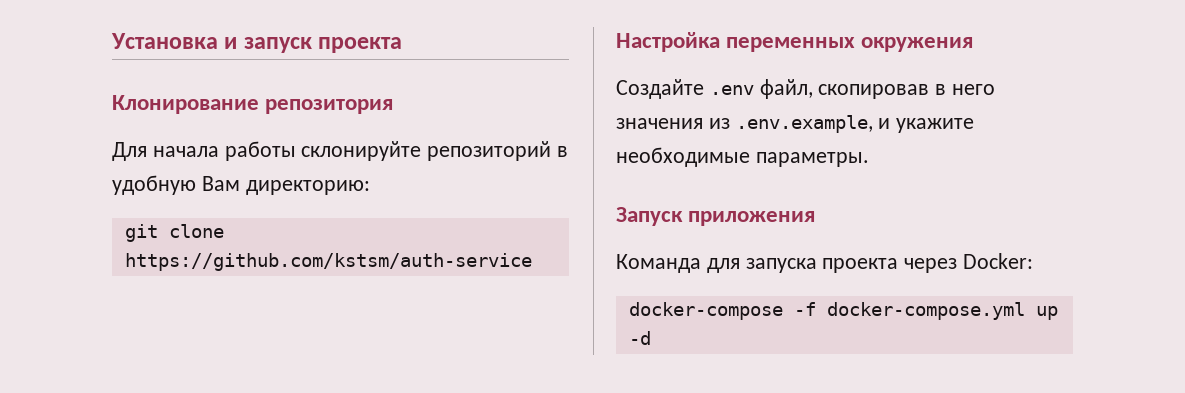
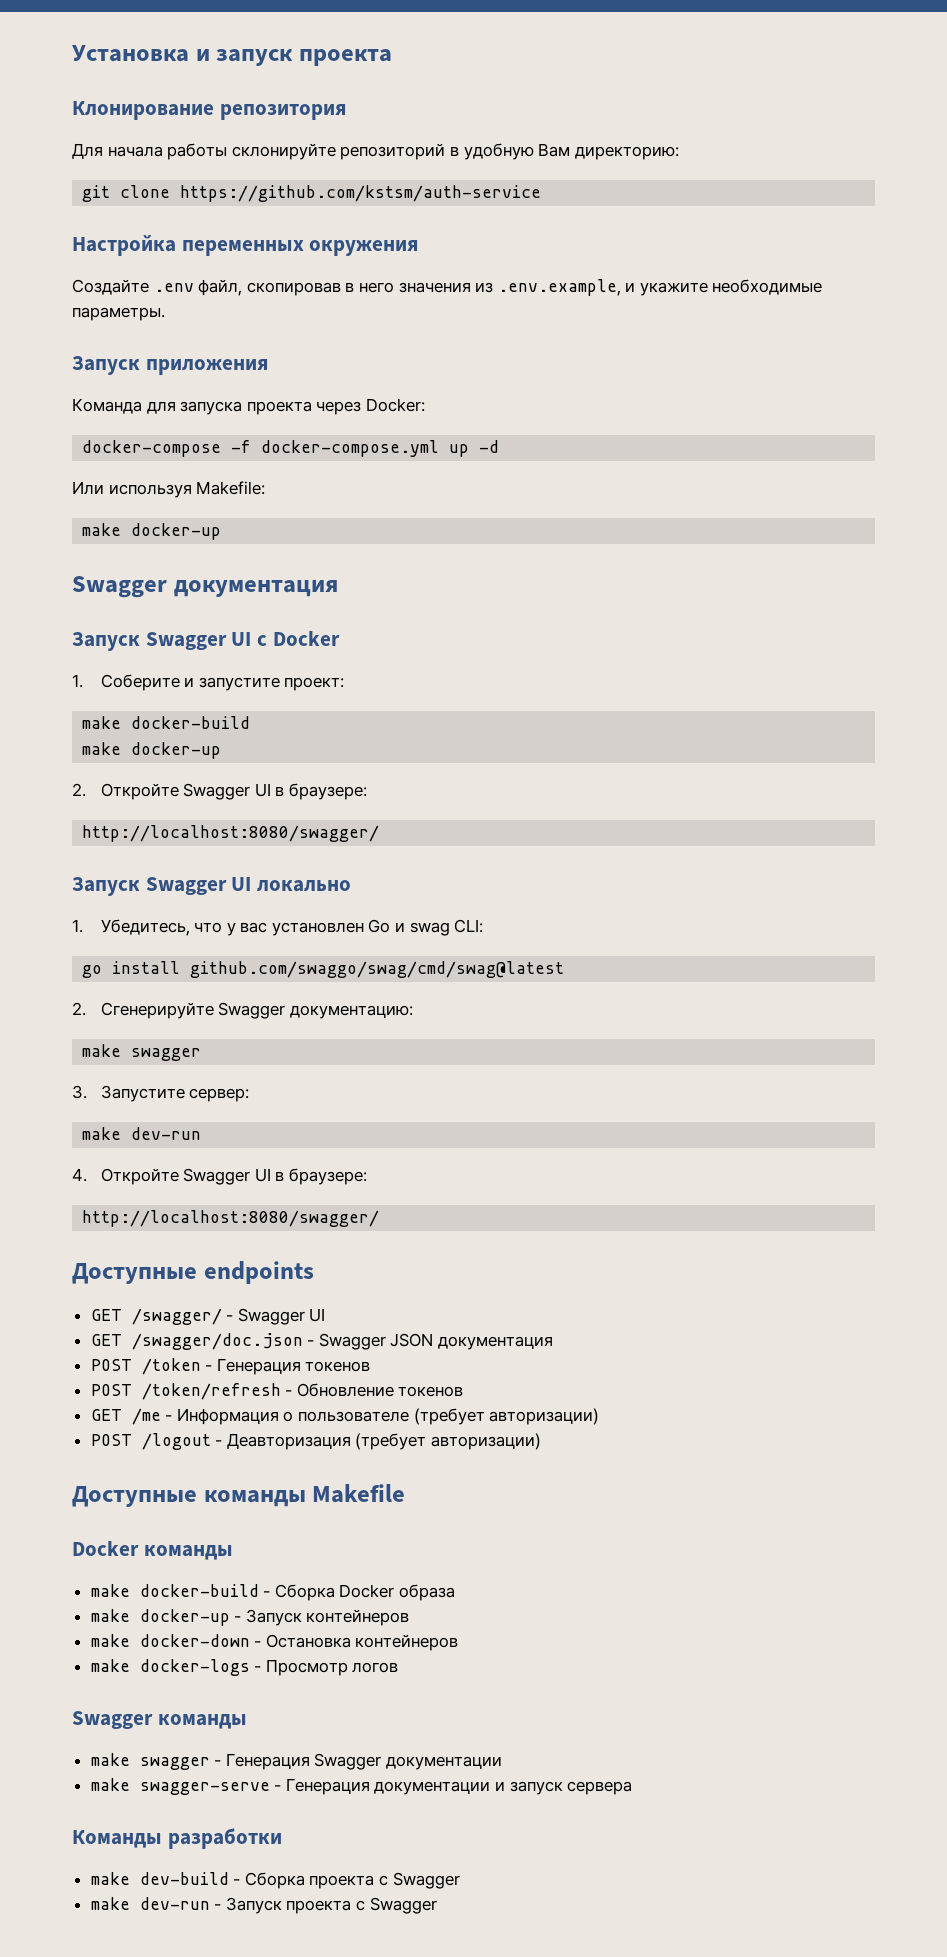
+ Или используя Makefile:
+ make docker-up
+ Swagger документация
+ Запуск Swagger UI с Docker
+ 1. Соберите и запустите проект:
+ make docker-build
+ make docker-up
+ 2. Откройте Swagger UI в браузере:
+ http://localhost:8080/swagger/
+ Запуск Swagger UI локально
+ 1. Убедитесь, что у вас установлен Go и swag CLI:
+ go install github.com/swaggo/swag/cmd/swag@latest
+ 2. Сгенерируйте Swagger документацию:
+ make swagger
+ 3. Запустите сервер:
+ make dev-run
+ 4. Откройте Swagger UI в браузере:
+ http://localhost:8080/swagger/
+ Доступные endpoints
+ GET /swagger/ - Swagger UI
+ GET /swagger/doc.json - Swagger JSON документация
+ POST /token - Генерация токенов
+ POST /token/refresh - Обновление токенов
+ GET /me - Информация о пользователе (требует авторизации)
+ POST /logout - Деавторизация (требует авторизации)
+ Доступные команды Makefile
+ Docker команды
+ make docker-build - Сборка Docker образа
+ make docker-up - Запуск контейнеров
+ make docker-down - Остановка контейнеров
+ make docker-logs - Просмотр логов
+ Swagger команды
+ make swagger - Генерация Swagger документации
+ make swagger-serve - Генерация документации и запуск сервера
+ Команды разработки
+ make dev-build - Сборка проекта с Swagger
+ make dev-run - Запуск проекта с Swagger

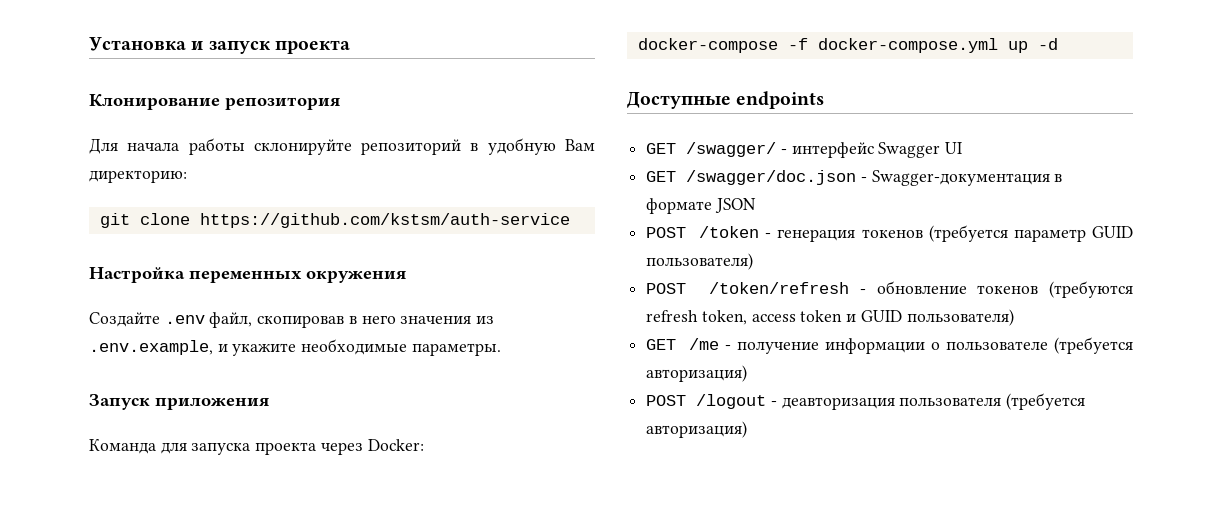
- Или используя Makefile:
- make docker-up
- Swagger документация
- Запуск Swagger UI с Docker
- 1. Соберите и запустите проект:
- make docker-build
- make docker-up
- 2. Откройте Swagger UI в браузере:
- http://localhost:8080/swagger/
- Запуск Swagger UI локально
- 1. Убедитесь, что у вас установлен Go и swag CLI:
- go install github.com/swaggo/swag/cmd/swag@latest
- 2. Сгенерируйте Swagger документацию:
- make swagger
- 3. Запустите сервер:
- make dev-run
- 4. Откройте Swagger UI в браузере:
- http://localhost:8080/swagger/
- GET /swagger/ - Swagger UI
+ GET /swagger/ - интерфейс Swagger UI
- GET /swagger/doc.json - Swagger JSON документация
+ GET /swagger/doc.json - Swagger-документация в формате JSON
- POST /token - Генерация токенов
+ POST /token - генерация токенов (требуется параметр GUID пользователя)
- POST /token/refresh - Обновление токенов
- GET /me - Информация о пользователе (требует авторизации)
- POST /logout - Деавторизация (требует авторизации)
- Доступные команды Makefile
- Docker команды
- make docker-build - Сборка Docker образа
- make docker-up - Запуск контейнеров
- make docker-down - Остановка контейнеров
- make docker-logs - Просмотр логов
- Swagger команды
- make swagger - Генерация Swagger документации
- make swagger-serve - Генерация документации и запуск сервера
- Команды разработки
- make dev-build - Сборка проекта с Swagger
- make dev-run - Запуск проекта с Swagger
+ POST /token/refresh - обновление токенов (требуются refresh token, access token и GUID пользователя)
+ GET /me - получение информации о пользователе (требуется авторизация)
+ POST /logout - деавторизация пользователя (требуется авторизация)

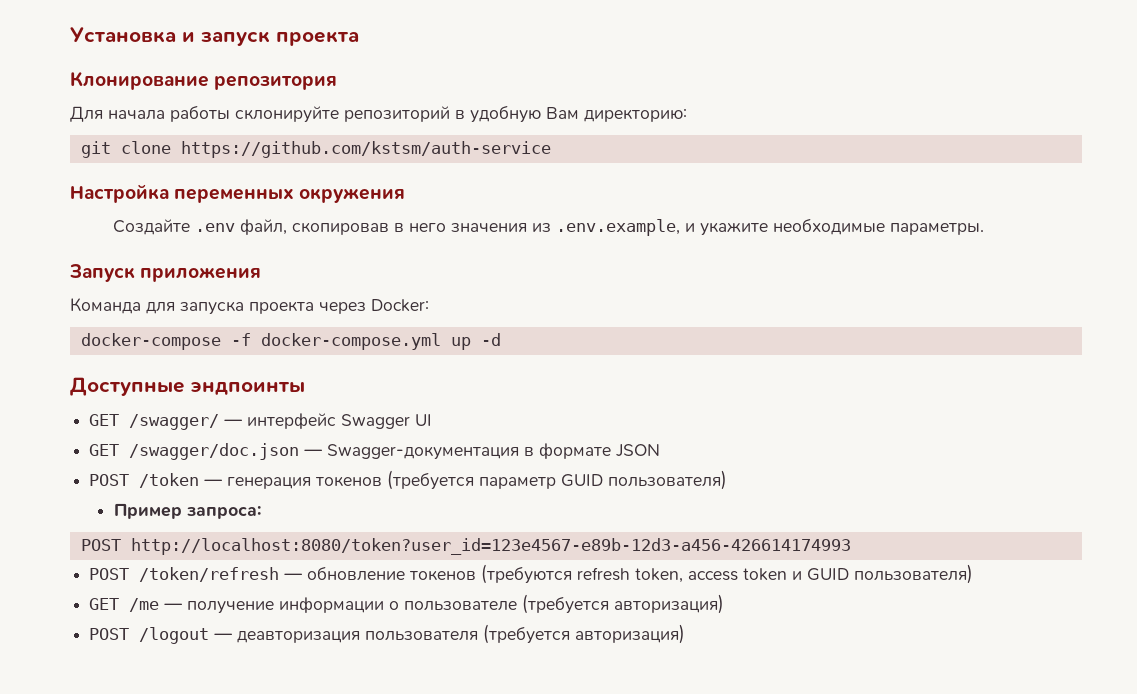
- Доступные endpoints
+ Доступные эндпоинты
- GET /swagger/ - интерфейс Swagger UI
+ GET /swagger/ — интерфейс Swagger UI
- GET /swagger/doc.json - Swagger-документация в формате JSON
+ GET /swagger/doc.json — Swagger-документация в формате JSON
- POST /token - генерация токенов (требуется параметр GUID пользователя)
+ POST /token — генерация токенов (требуется параметр GUID пользователя)
+ Пример запроса:
+ POST http://localhost:8080/token?user_id=123e4567-e89b-12d3-a456-426614174993
- POST /token/refresh - обновление токенов (требуются refresh token, access token и GUID пользователя)
+ POST /token/refresh — обновление токенов (требуются refresh token, access token и GUID пользователя)
- GET /me - получение информации о пользователе (требуется авторизация)
+ GET /me — получение информации о пользователе (требуется авторизация)
- POST /logout - деавторизация пользователя (требуется авторизация)
+ POST /logout — деавторизация пользователя (требуется авторизация)

